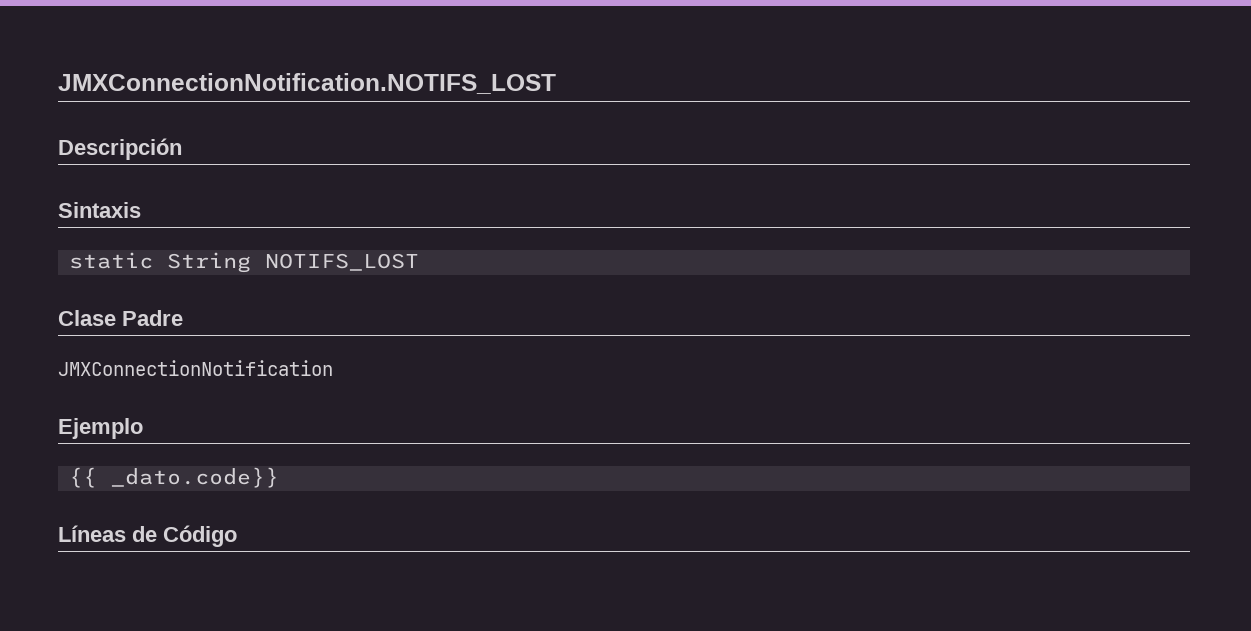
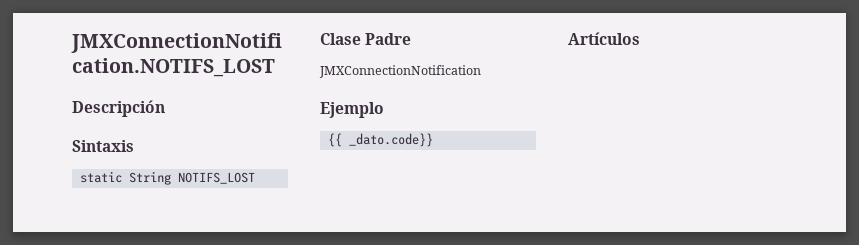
- Líneas de Código
+ Artículos

